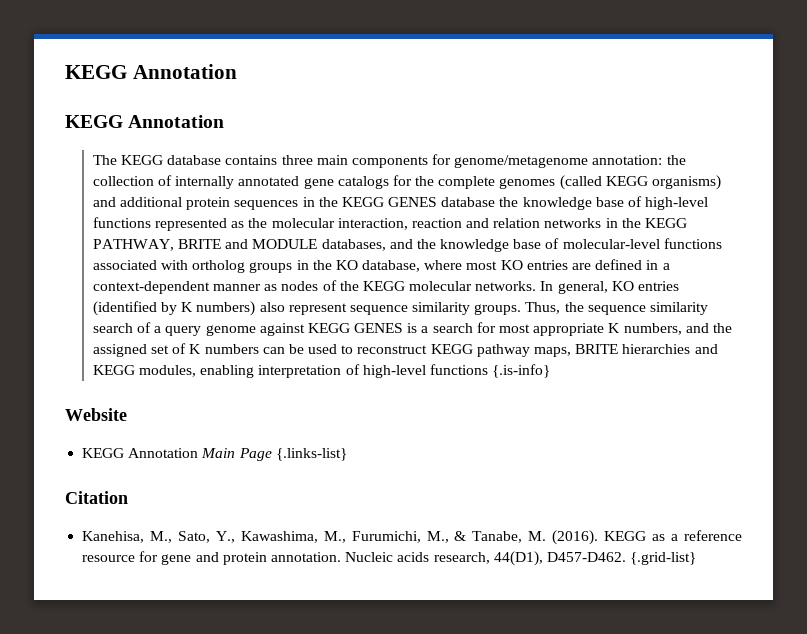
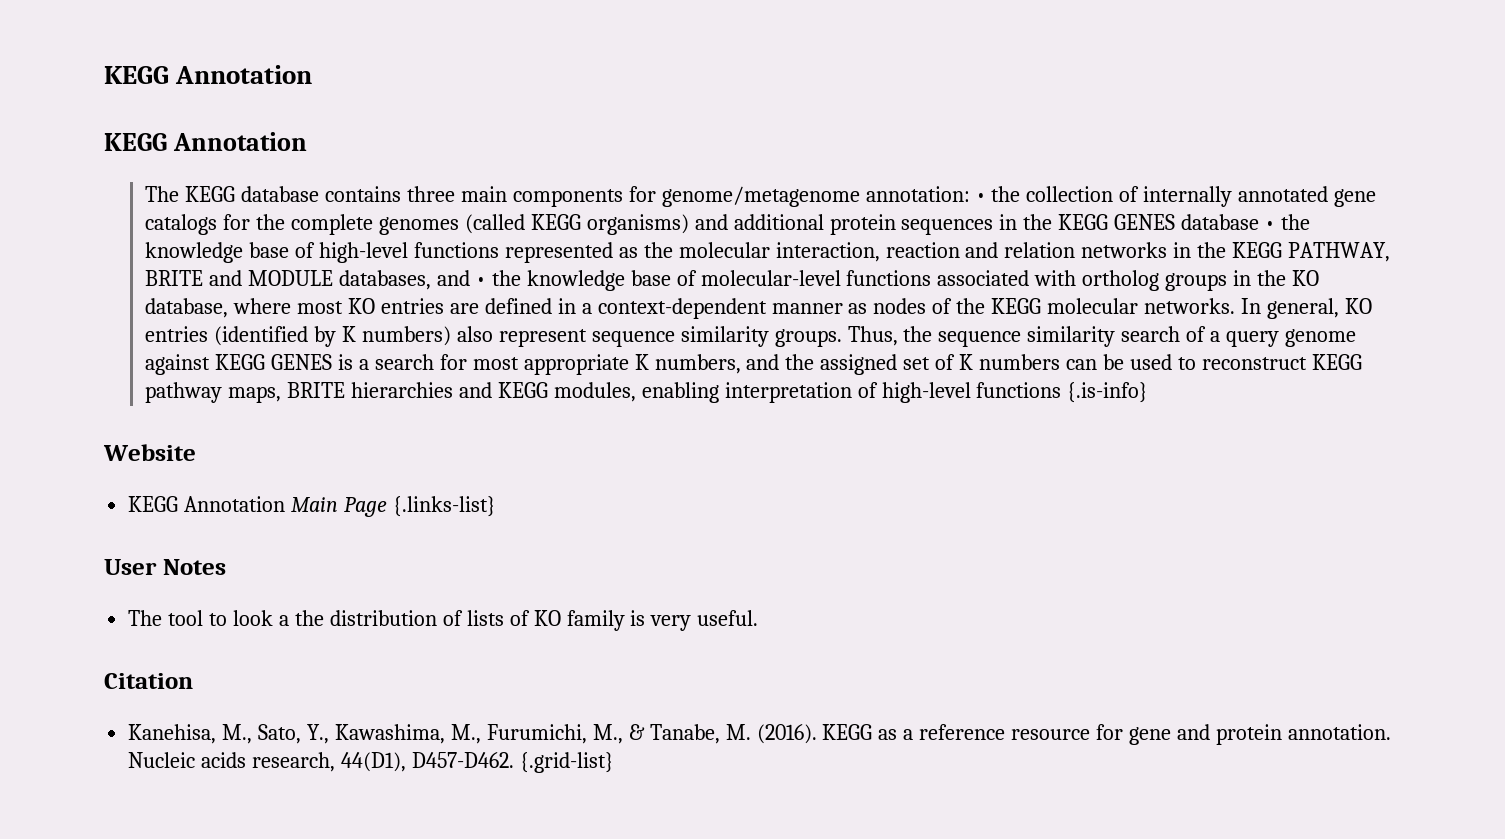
- the collection of internally annotated gene catalogs for the complete genomes (called KEGG organisms) and additional protein sequences in the KEGG GENES database the knowledge base of high-level functions represented as the molecular interaction, reaction and relation networks in the KEGG PATHWAY, BRITE and MODULE databases, and the knowledge base of molecular-level functions associated with ortholog groups in the KO database, where most KO entries are defined in a context-dependent manner as nodes of the KEGG molecular networks.
+ • the collection of internally annotated gene catalogs for the complete genomes (called KEGG organisms) and additional protein sequences in the KEGG GENES database • the knowledge base of high-level functions represented as the molecular interaction, reaction and relation networks in the KEGG PATHWAY, BRITE and MODULE databases, and • the knowledge base of molecular-level functions associated with ortholog groups in the KO database, where most KO entries are defined in a context-dependent manner as nodes of the KEGG molecular networks.
+ User Notes
+ The tool to look a the distribution of lists of KO family is very useful.

